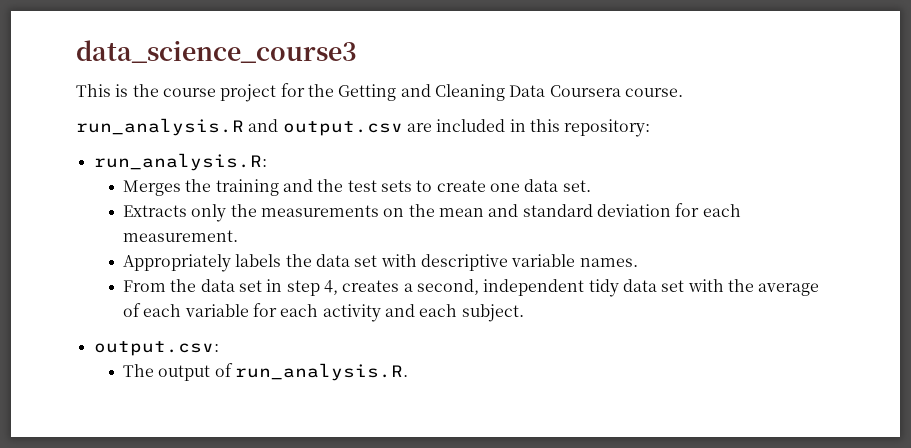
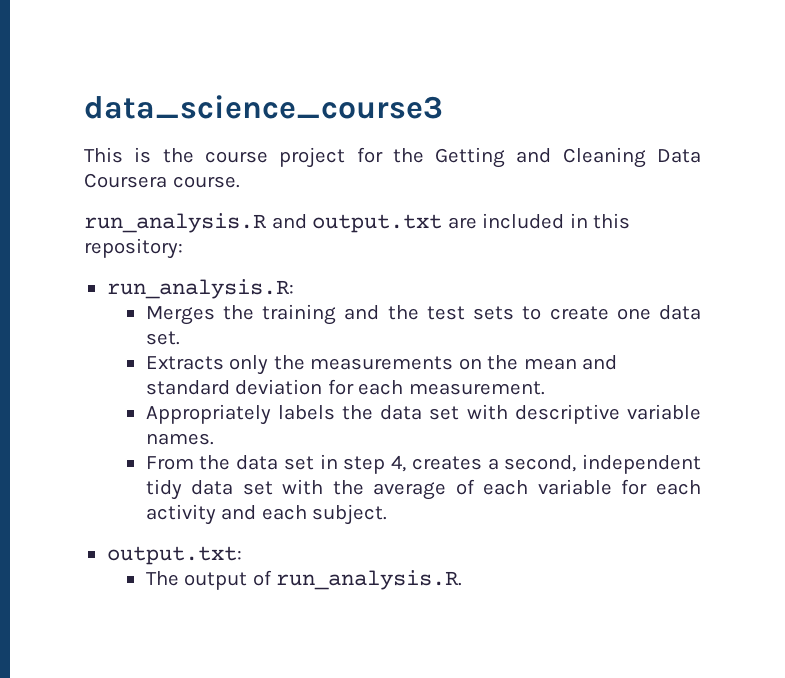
- run_analysis.R and output.csv are included in this repository:
+ run_analysis.R and output.txt are included in this repository:
- output.csv:
+ output.txt:

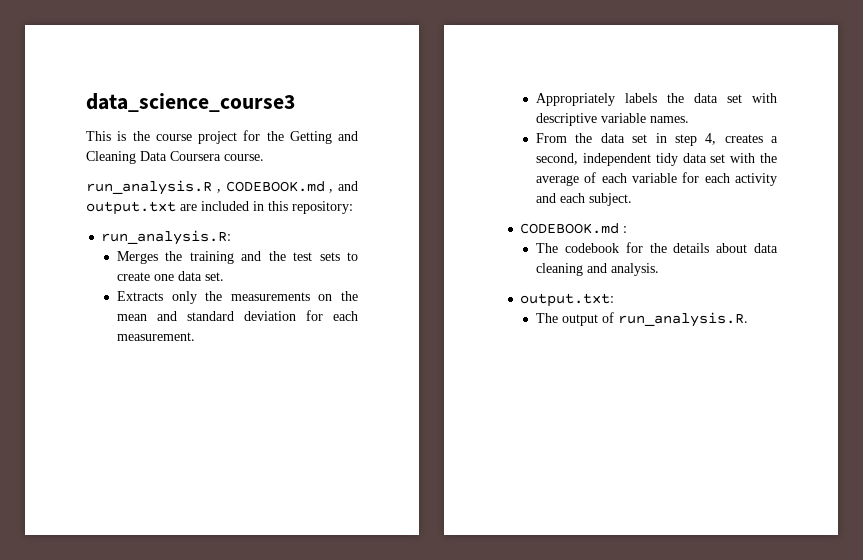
- run_analysis.R and output.txt are included in this repository:
+ run_analysis.R , CODEBOOK.md , and output.txt are included in this repository:
+ CODEBOOK.md :
+ The codebook for the details about data cleaning and analysis.

